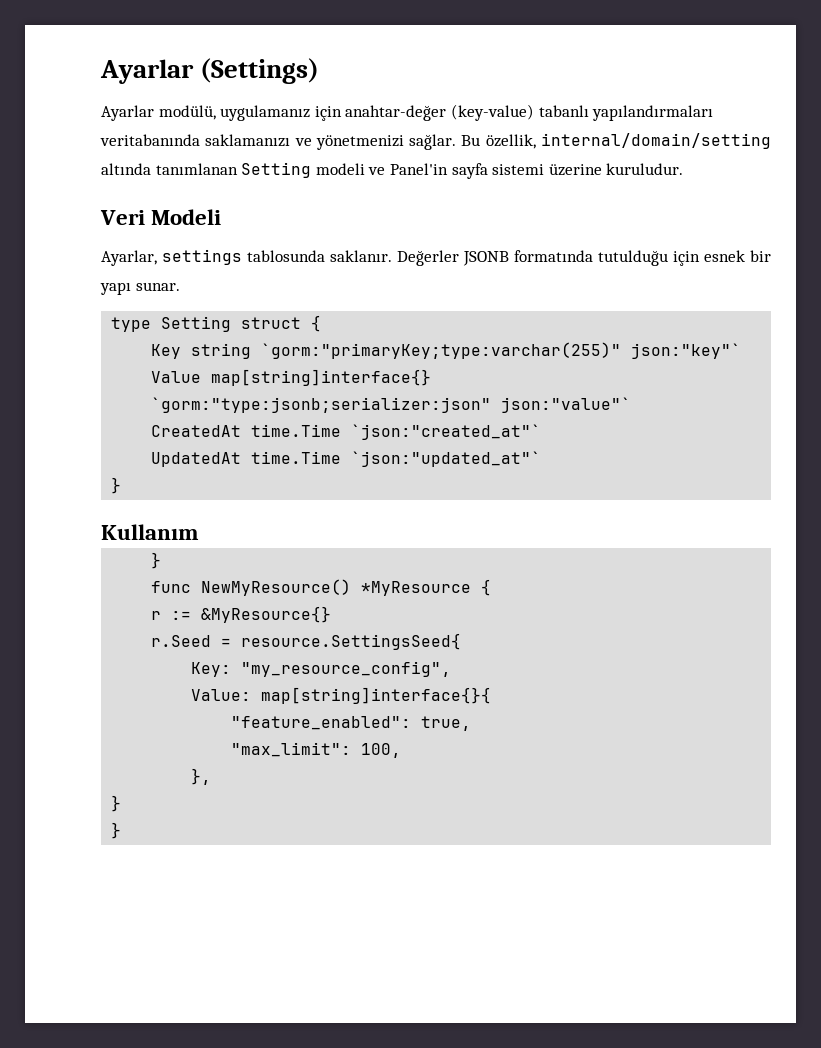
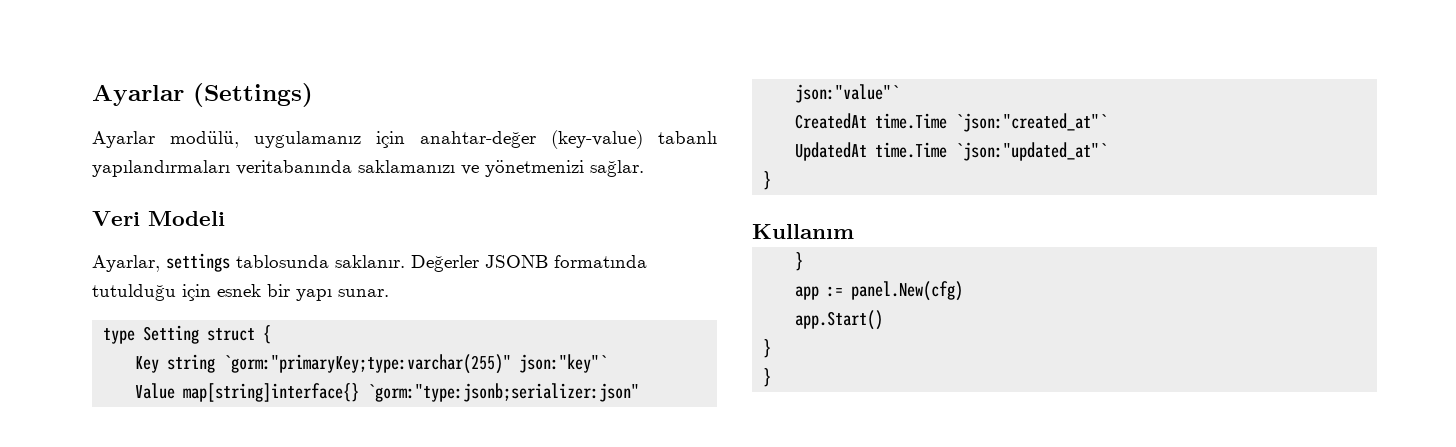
- Bu özellik, internal/domain/setting altında tanımlanan Setting modeli ve Panel'in sayfa sistemi üzerine kuruludur.
- func NewMyResource() *MyResource {
- r := &MyResource{}
- r.Seed = resource.SettingsSeed{
- Key: "my_resource_config",
- Value: map[string]interface{}{
- "feature_enabled": true,
- "max_limit": 100,
- },
+ app := panel.New(cfg)
+ app.Start()

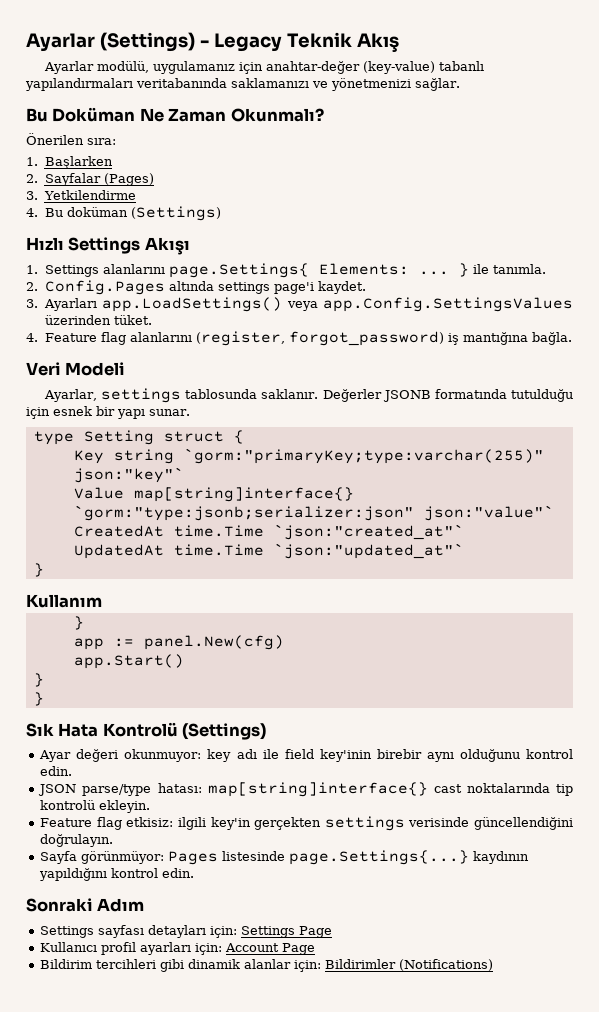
- Ayarlar (Settings)
+ Ayarlar (Settings) - Legacy Teknik Akış
+ Bu Doküman Ne Zaman Okunmalı?
+ Önerilen sıra:
+ 1. Başlarken
+ 2. Sayfalar (Pages)
+ 3. Yetkilendirme
+ 4. Bu doküman (Settings)
+ Hızlı Settings Akışı
+ 1. Settings alanlarını page.Settings{ Elements: ... } ile tanımla.
+ 2. Config.Pages altında settings page'i kaydet.
+ 3. Ayarları app.LoadSettings() veya app.Config.SettingsValues üzerinden tüket.
+ 4. Feature flag alanlarını (register, forgot_password) iş mantığına bağla.
+ Sık Hata Kontrolü (Settings)
+ Ayar değeri okunmuyor: key adı ile field key'inin birebir aynı olduğunu kontrol edin.
+ JSON parse/type hatası: map[string]interface{} cast noktalarında tip kontrolü ekleyin.
+ Feature flag etkisiz: ilgili key'in gerçekten settings verisinde güncellendiğini doğrulayın.
+ Sayfa görünmüyor: Pages listesinde page.Settings{...} kaydının yapıldığını kontrol edin.
+ Sonraki Adım
+ Settings sayfası detayları için: Settings Page
+ Kullanıcı profil ayarları için: Account Page
+ Bildirim tercihleri gibi dinamik alanlar için: Bildirimler (Notifications)

